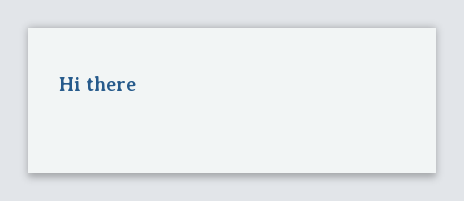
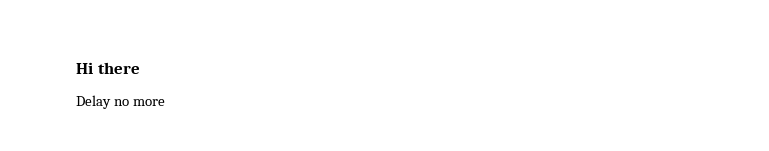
+ Delay no more

